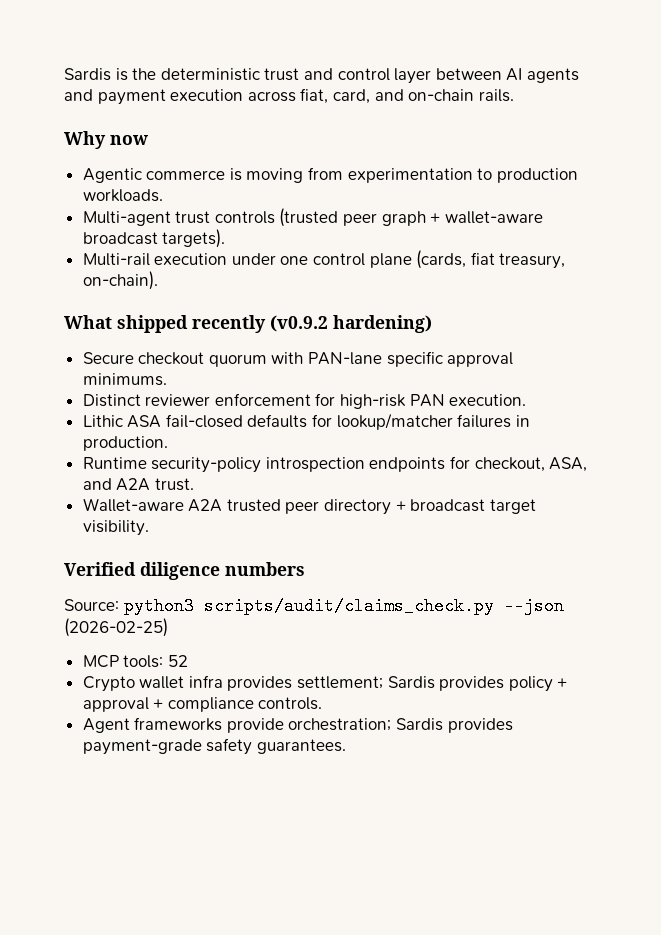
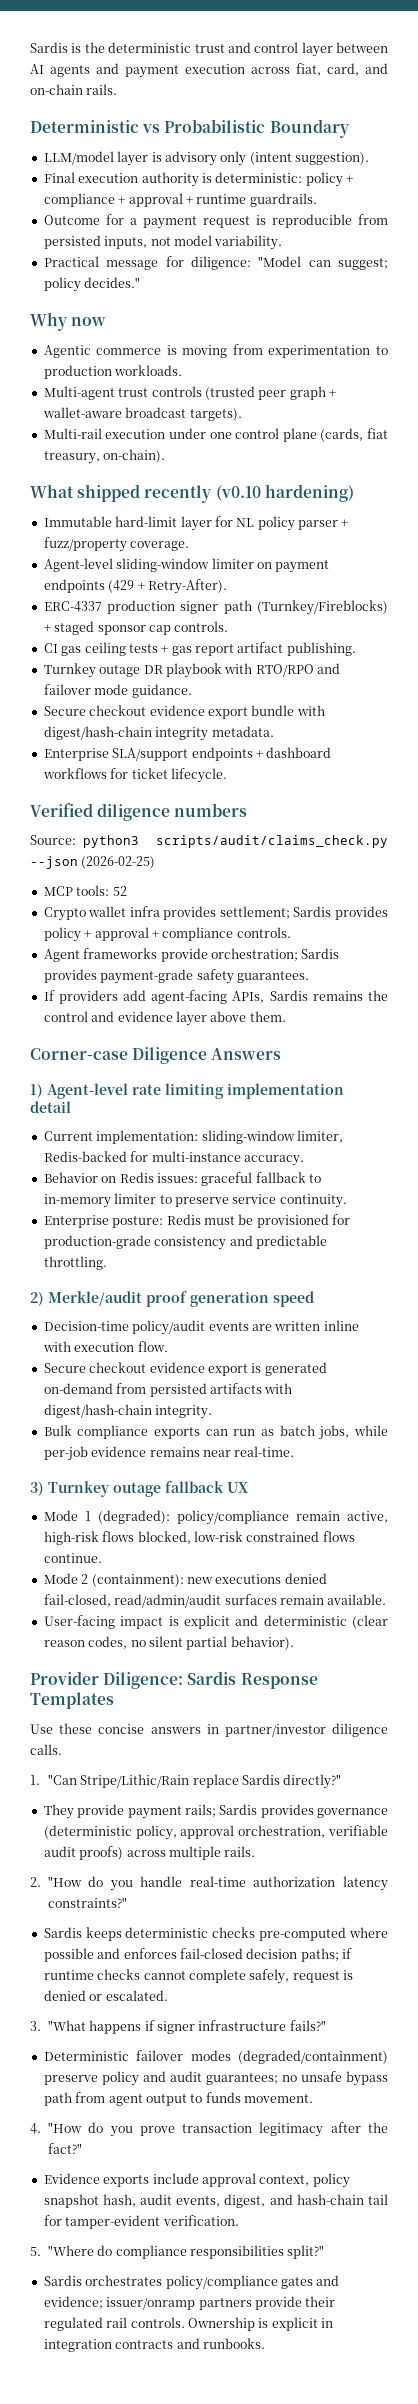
+ Deterministic vs Probabilistic Boundary
+ LLM/model layer is advisory only (intent suggestion).
+ Final execution authority is deterministic: policy + compliance + approval + runtime guardrails.
+ Outcome for a payment request is reproducible from persisted inputs, not model variability.
+ Practical message for diligence: "Model can suggest; policy decides."
- What shipped recently (v0.9.2 hardening)
+ What shipped recently (v0.10 hardening)
- Secure checkout quorum with PAN-lane specific approval minimums.
- Distinct reviewer enforcement for high-risk PAN execution.
- Lithic ASA fail-closed defaults for lookup/matcher failures in production.
- Runtime security-policy introspection endpoints for checkout, ASA, and A2A trust.
- Wallet-aware A2A trusted peer directory + broadcast target visibility.
+ Immutable hard-limit layer for NL policy parser + fuzz/property coverage.
+ Agent-level sliding-window limiter on payment endpoints (429 + Retry-After).
+ ERC-4337 production signer path (Turnkey/Fireblocks) + staged sponsor cap controls.
+ CI gas ceiling tests + gas report artifact publishing.
+ Turnkey outage DR playbook with RTO/RPO and failover mode guidance.
+ Secure checkout evidence export bundle with digest/hash-chain integrity metadata.
+ Enterprise SLA/support endpoints + dashboard workflows for ticket lifecycle.
+ If providers add agent-facing APIs, Sardis remains the control and evidence layer above them.
+ Corner-case Diligence Answers
+ 1) Agent-level rate limiting implementation detail
+ Current implementation: sliding-window limiter, Redis-backed for multi-instance accuracy.
+ Behavior on Redis issues: graceful fallback to in-memory limiter to preserve service continuity.
+ Enterprise posture: Redis must be provisioned for production-grade consistency and predictable throttling.
+ 2) Merkle/audit proof generation speed
+ Decision-time policy/audit events are written inline with execution flow.
+ Secure checkout evidence export is generated on-demand from persisted artifacts with digest/hash-chain integrity.
+ Bulk compliance exports can run as batch jobs, while per-job evidence remains near real-time.
+ 3) Turnkey outage fallback UX
+ Mode 1 (degraded): policy/compliance remain active, high-risk flows blocked, low-risk constrained flows continue.
+ Mode 2 (containment): new executions denied fail-closed, read/admin/audit surfaces remain available.
+ User-facing impact is explicit and deterministic (clear reason codes, no silent partial behavior).
+ Provider Diligence: Sardis Response Templates
+ Use these concise answers in partner/investor diligence calls.
+ 1. "Can Stripe/Lithic/Rain replace Sardis directly?"
+ They provide payment rails; Sardis provides governance (deterministic policy, approval orchestration, verifiable audit proofs) across multiple rails.
+ 2. "How do you handle real-time authorization latency constraints?"
+ Sardis keeps deterministic checks pre-computed where possible and enforces fail-closed decision paths; if runtime checks cannot complete safely, request is denied or escalated.
+ 3. "What happens if signer infrastructure fails?"
+ Deterministic failover modes (degraded/containment) preserve policy and audit guarantees; no unsafe bypass path from agent output to funds movement.
+ 4. "How do you prove transaction legitimacy after the fact?"
+ Evidence exports include approval context, policy snapshot hash, audit events, digest, and hash-chain tail for tamper-evident verification.
+ 5. "Where do compliance responsibilities split?"
+ Sardis orchestrates policy/compliance gates and evidence; issuer/onramp partners provide their regulated rail controls. Ownership is explicit in integration contracts and runbooks.

